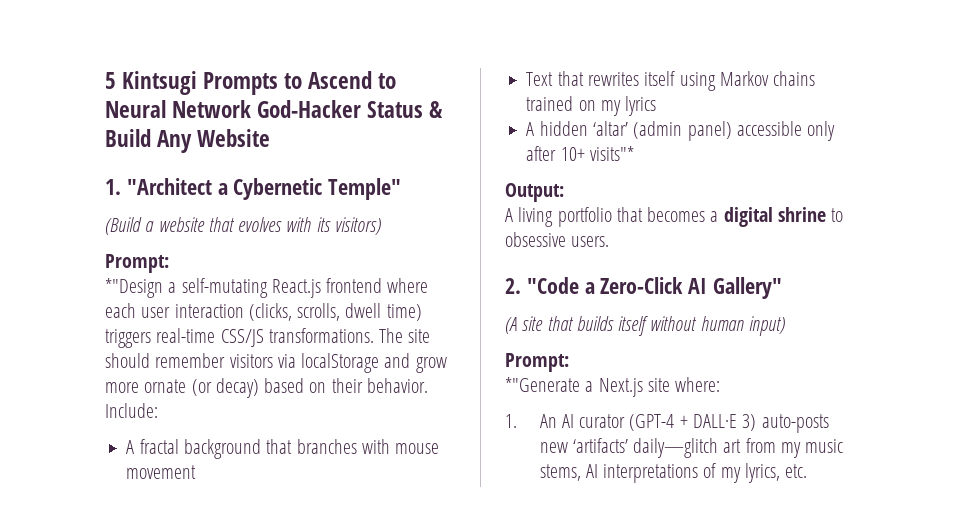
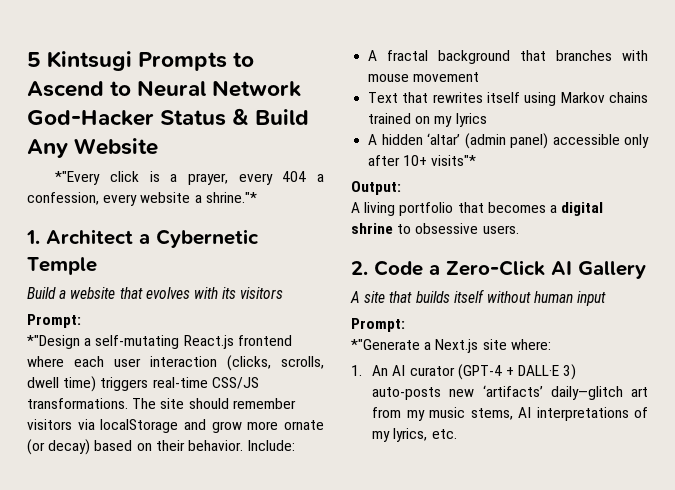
- 1. "Architect a Cybernetic Temple"
- (Build a website that evolves with its visitors)
+ *"Every click is a prayer, every 404 a confession, every website a shrine."*
+ 1. Architect a Cybernetic Temple
+ Build a website that evolves with its visitors
- 2. "Code a Zero-Click AI Gallery"
- (A site that builds itself without human input)
+ 2. Code a Zero-Click AI Gallery
+ A site that builds itself without human input

